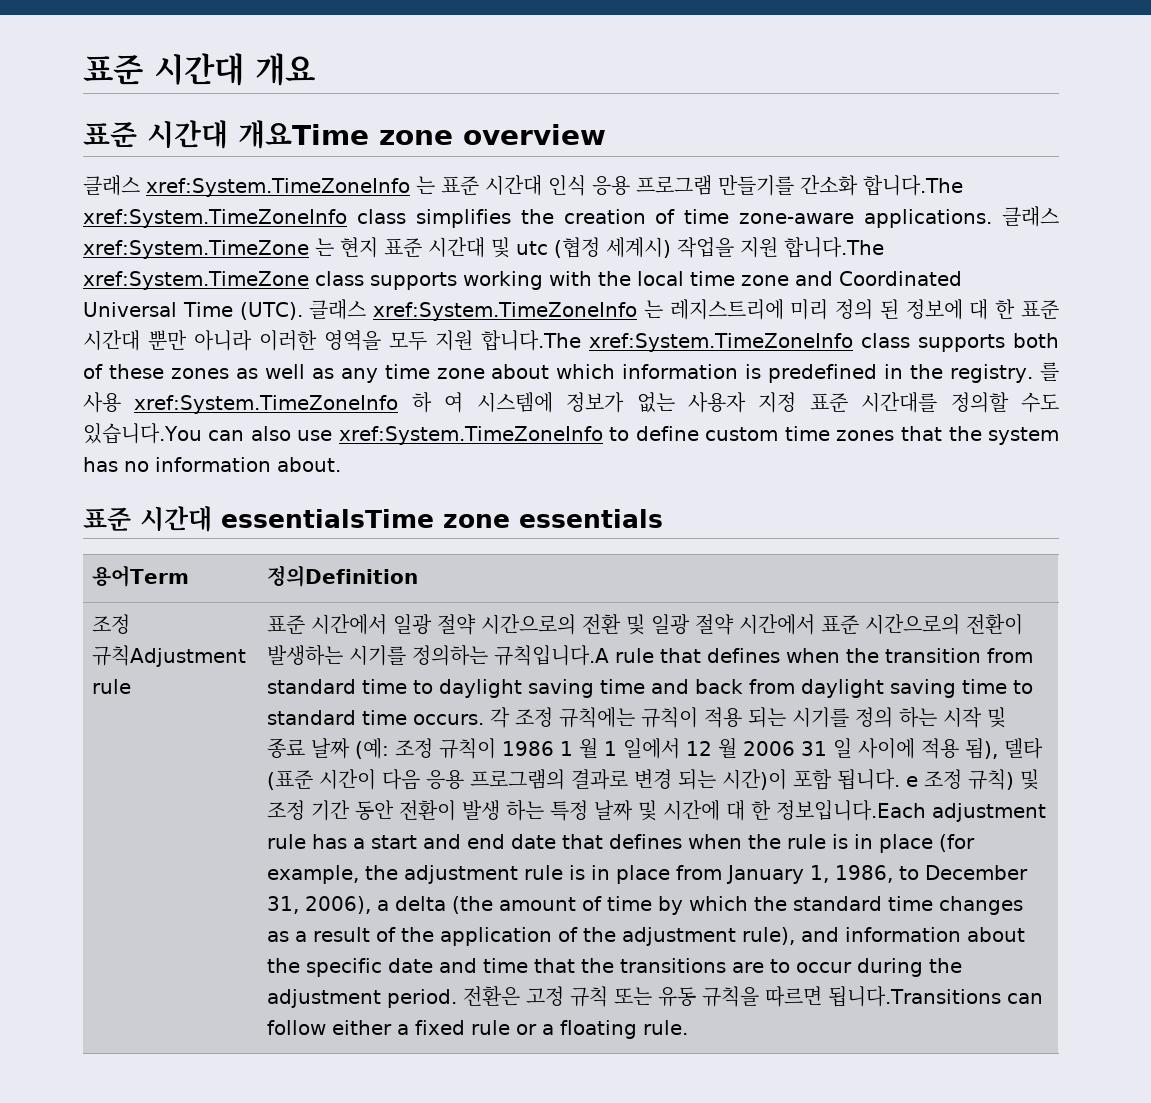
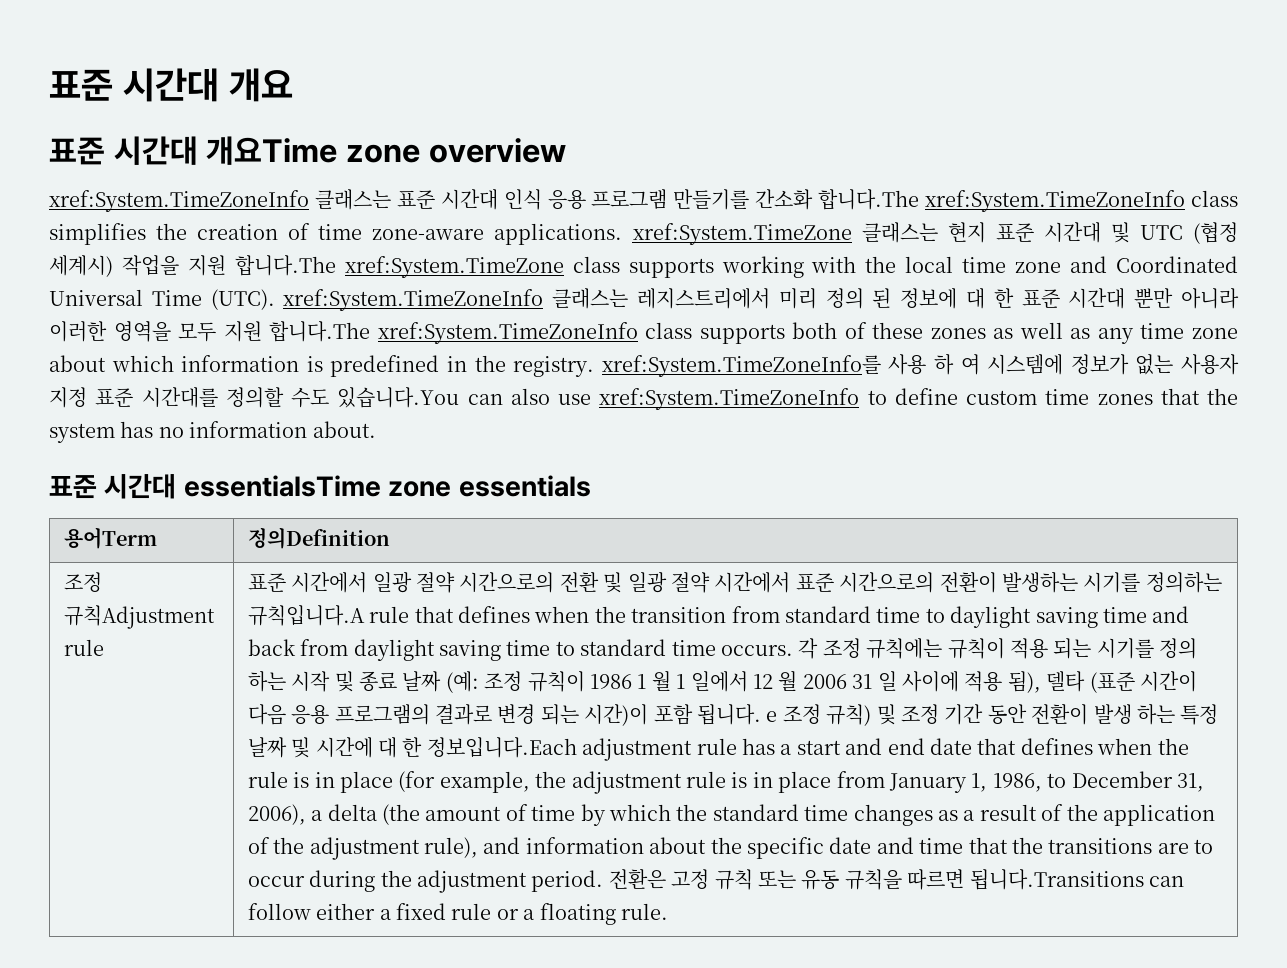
- 클래스 xref:System.TimeZoneInfo 는 표준 시간대 인식 응용 프로그램 만들기를 간소화 합니다.The xref:System.TimeZoneInfo class simplifies the creation of time zone-aware applications. 클래스 xref:System.TimeZone 는 현지 표준 시간대 및 utc (협정 세계시) 작업을 지원 합니다.The xref:System.TimeZone class supports working with the local time zone and Coordinated Universal Time (UTC). 클래스 xref:System.TimeZoneInfo 는 레지스트리에 미리 정의 된 정보에 대 한 표준 시간대 뿐만 아니라 이러한 영역을 모두 지원 합니다.The xref:System.TimeZoneInfo class supports both of these zones as well as any time zone about which information is predefined in the registry. 를 사용 xref:System.TimeZoneInfo 하 여 시스템에 정보가 없는 사용자 지정 표준 시간대를 정의할 수도 있습니다.You can also use xref:System.TimeZoneInfo to define custom time zones that the system has no information about.
+ xref:System.TimeZoneInfo 클래스는 표준 시간대 인식 응용 프로그램 만들기를 간소화 합니다.The xref:System.TimeZoneInfo class simplifies the creation of time zone-aware applications. xref:System.TimeZone 클래스는 현지 표준 시간대 및 UTC (협정 세계시) 작업을 지원 합니다.The xref:System.TimeZone class supports working with the local time zone and Coordinated Universal Time (UTC). xref:System.TimeZoneInfo 클래스는 레지스트리에서 미리 정의 된 정보에 대 한 표준 시간대 뿐만 아니라 이러한 영역을 모두 지원 합니다.The xref:System.TimeZoneInfo class supports both of these zones as well as any time zone about which information is predefined in the registry. xref:System.TimeZoneInfo를 사용 하 여 시스템에 정보가 없는 사용자 지정 표준 시간대를 정의할 수도 있습니다.You can also use xref:System.TimeZoneInfo to define custom time zones that the system has no information about.

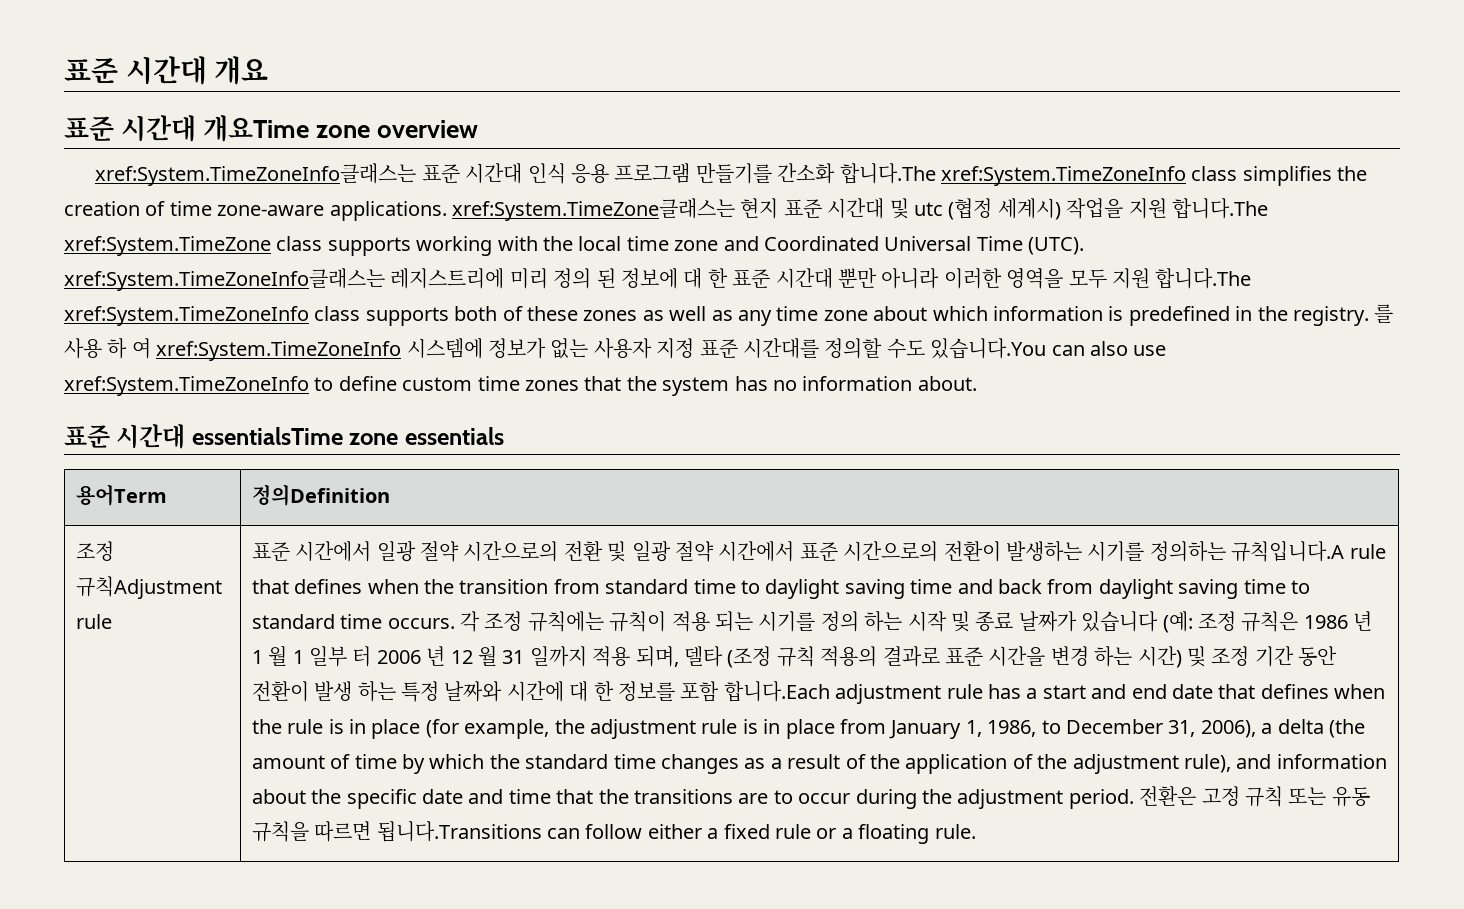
- xref:System.TimeZoneInfo 클래스는 표준 시간대 인식 응용 프로그램 만들기를 간소화 합니다.The xref:System.TimeZoneInfo class simplifies the creation of time zone-aware applications. xref:System.TimeZone 클래스는 현지 표준 시간대 및 UTC (협정 세계시) 작업을 지원 합니다.The xref:System.TimeZone class supports working with the local time zone and Coordinated Universal Time (UTC). xref:System.TimeZoneInfo 클래스는 레지스트리에서 미리 정의 된 정보에 대 한 표준 시간대 뿐만 아니라 이러한 영역을 모두 지원 합니다.The xref:System.TimeZoneInfo class supports both of these zones as well as any time zone about which information is predefined in the registry. xref:System.TimeZoneInfo를 사용 하 여 시스템에 정보가 없는 사용자 지정 표준 시간대를 정의할 수도 있습니다.You can also use xref:System.TimeZoneInfo to define custom time zones that the system has no information about.
+ xref:System.TimeZoneInfo클래스는 표준 시간대 인식 응용 프로그램 만들기를 간소화 합니다.The xref:System.TimeZoneInfo class simplifies the creation of time zone-aware applications. xref:System.TimeZone클래스는 현지 표준 시간대 및 utc (협정 세계시) 작업을 지원 합니다.The xref:System.TimeZone class supports working with the local time zone and Coordinated Universal Time (UTC). xref:System.TimeZoneInfo클래스는 레지스트리에 미리 정의 된 정보에 대 한 표준 시간대 뿐만 아니라 이러한 영역을 모두 지원 합니다.The xref:System.TimeZoneInfo class supports both of these zones as well as any time zone about which information is predefined in the registry. 를 사용 하 여 xref:System.TimeZoneInfo 시스템에 정보가 없는 사용자 지정 표준 시간대를 정의할 수도 있습니다.You can also use xref:System.TimeZoneInfo to define custom time zones that the system has no information about.
- 각 조정 규칙에는 규칙이 적용 되는 시기를 정의 하는 시작 및 종료 날짜 (예: 조정 규칙이 1986 1 월 1 일에서 12 월 2006 31 일 사이에 적용 됨), 델타 (표준 시간이 다음 응용 프로그램의 결과로 변경 되는 시간)이 포함 됩니다. e 조정 규칙) 및 조정 기간 동안 전환이 발생 하는 특정 날짜 및 시간에 대 한 정보입니다.Each adjustment rule has a start and end date that defines when the rule is in place (for example, the adjustment rule is in place from January 1, 1986, to December 31, 2006), a delta (the amount of time by which the standard time changes as a result of the application of the adjustment rule), and information about the specific date and time that the transitions are to occur during the adjustment period.
+ 각 조정 규칙에는 규칙이 적용 되는 시기를 정의 하는 시작 및 종료 날짜가 있습니다 (예: 조정 규칙은 1986 년 1 월 1 일부 터 2006 년 12 월 31 일까지 적용 되며, 델타 (조정 규칙 적용의 결과로 표준 시간을 변경 하는 시간) 및 조정 기간 동안 전환이 발생 하는 특정 날짜와 시간에 대 한 정보를 포함 합니다.Each adjustment rule has a start and end date that defines when the rule is in place (for example, the adjustment rule is in place from January 1, 1986, to December 31, 2006), a delta (the amount of time by which the standard time changes as a result of the application of the adjustment rule), and information about the specific date and time that the transitions are to occur during the adjustment period.

